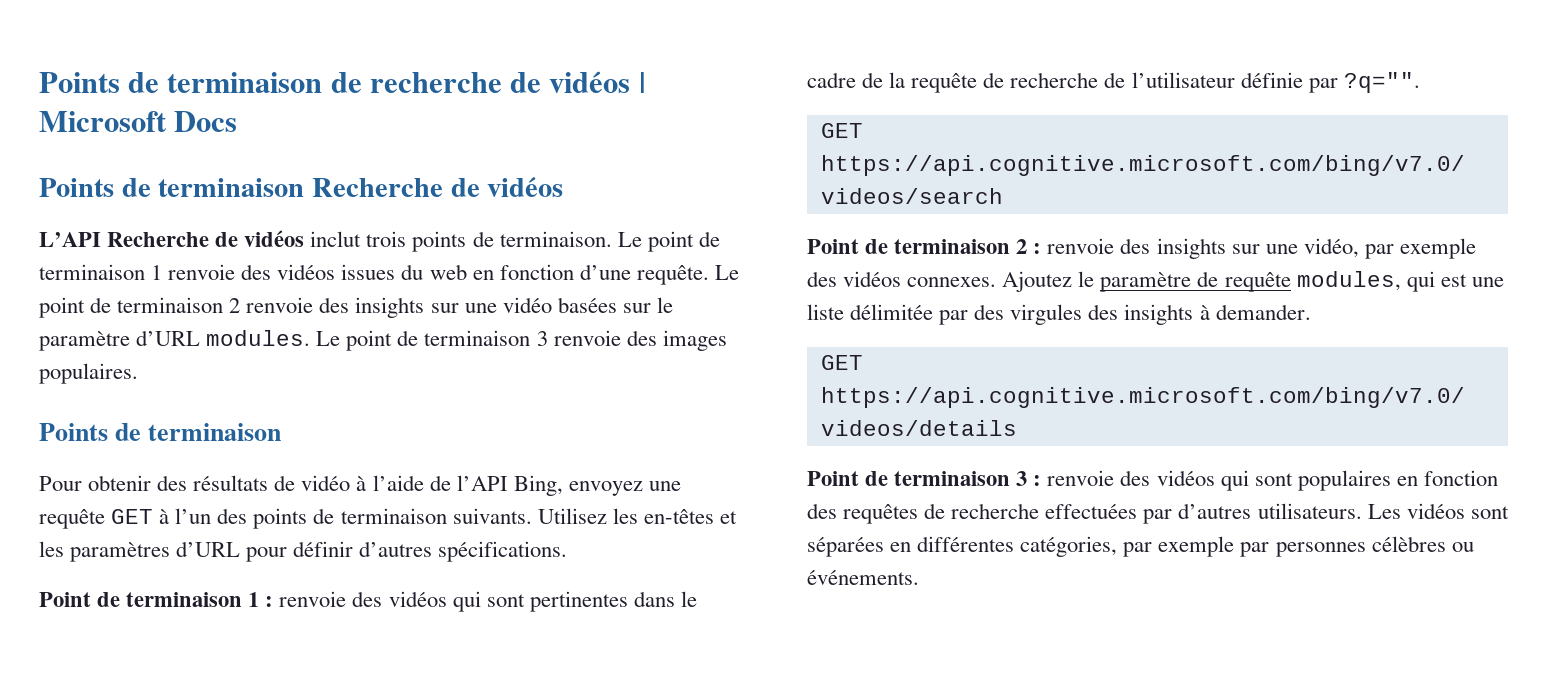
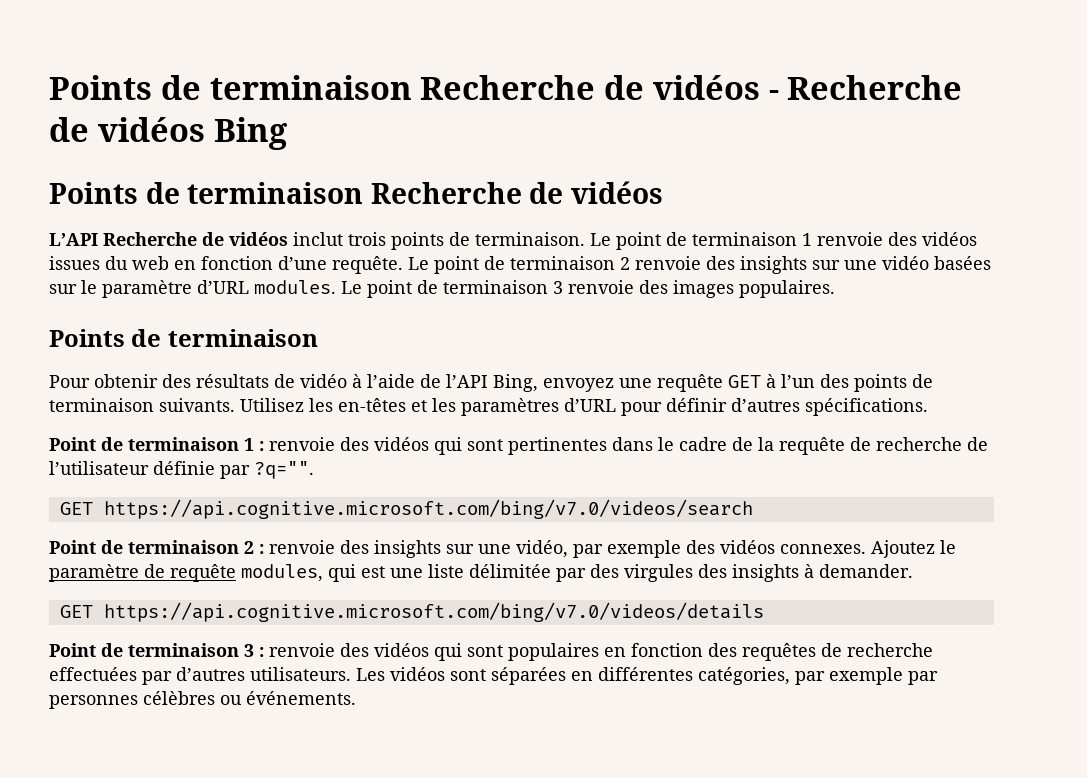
- Points de terminaison de recherche de vidéos | Microsoft Docs
+ Points de terminaison Recherche de vidéos - Recherche de vidéos Bing

